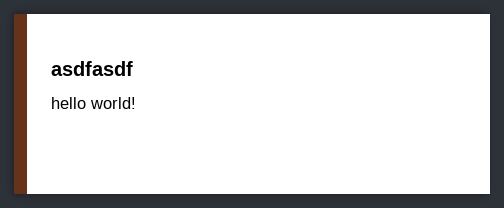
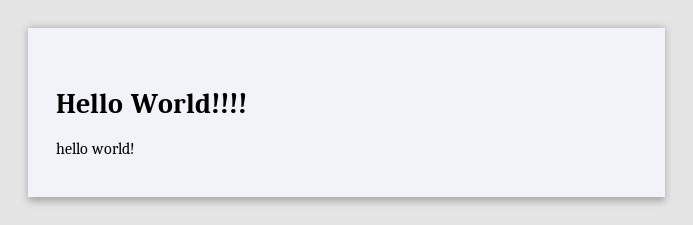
- asdfasdf
+ Hello World!!!!

